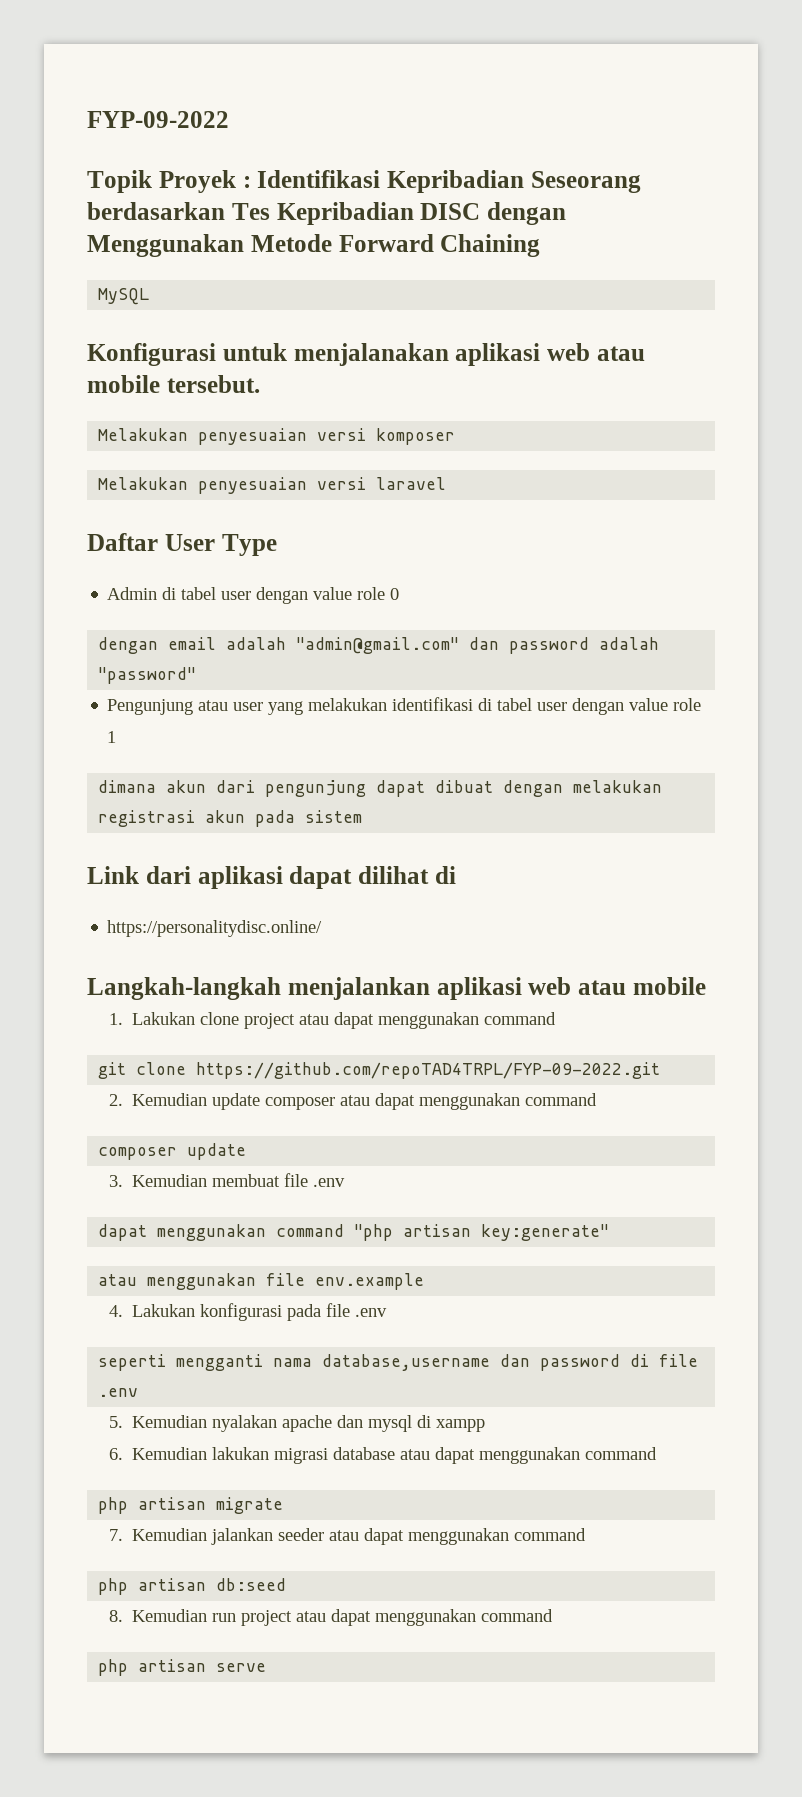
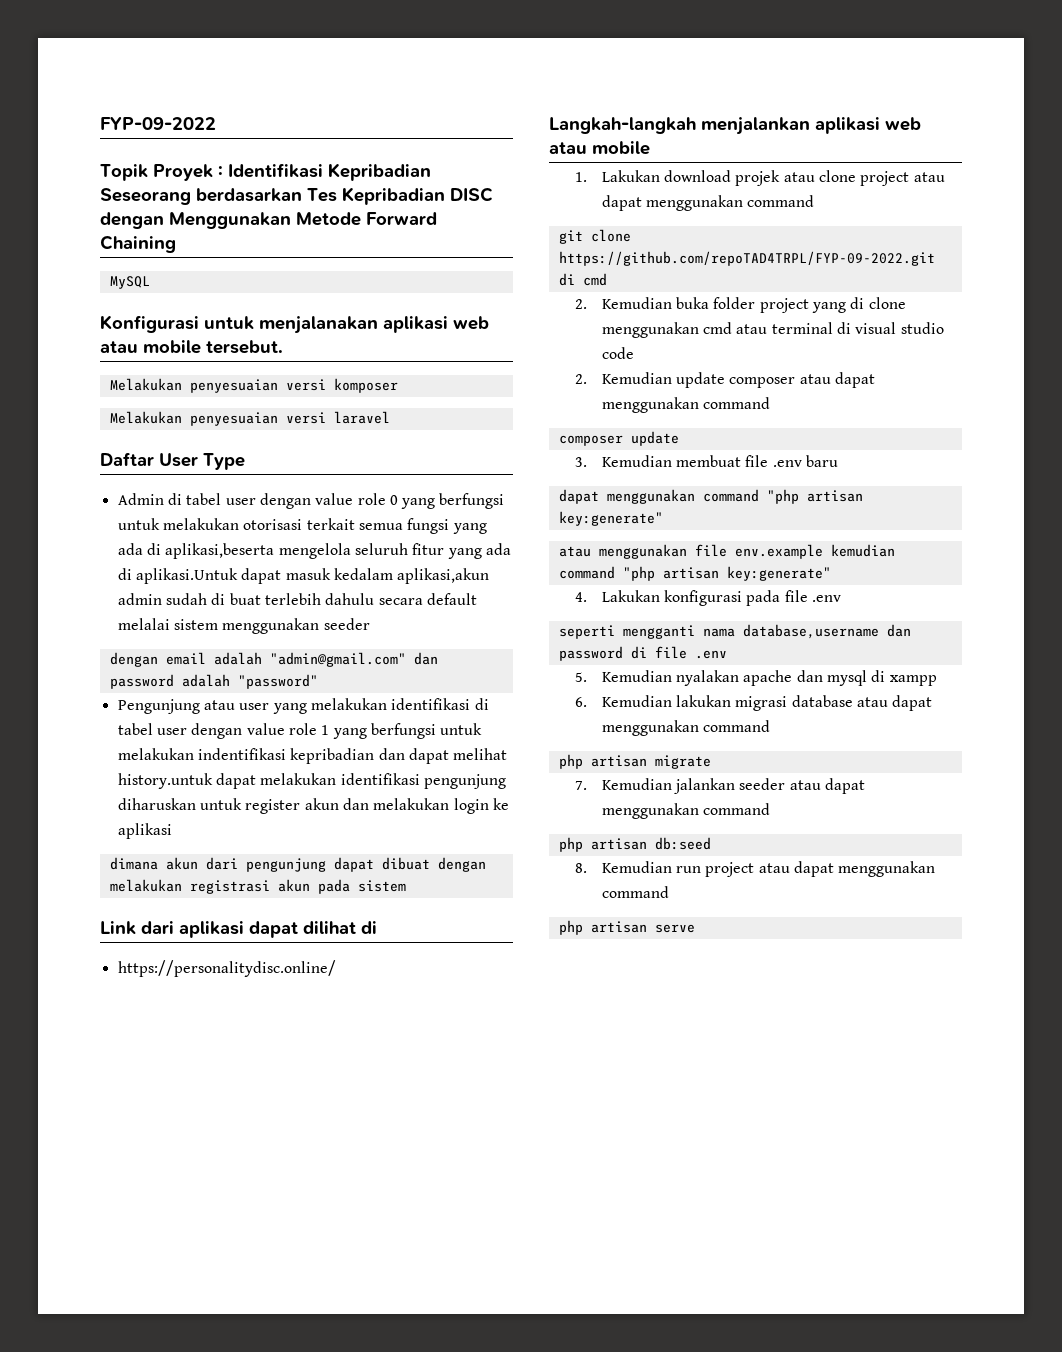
- Admin di tabel user dengan value role 0
+ Admin di tabel user dengan value role 0 yang berfungsi untuk melakukan otorisasi terkait semua fungsi yang ada di aplikasi,beserta mengelola seluruh fitur yang ada di aplikasi.Untuk dapat masuk kedalam aplikasi,akun admin sudah di buat terlebih dahulu secara default melalai sistem menggunakan seeder
- Pengunjung atau user yang melakukan identifikasi di tabel user dengan value role 1
+ Pengunjung atau user yang melakukan identifikasi di tabel user dengan value role 1 yang berfungsi untuk melakukan indentifikasi kepribadian dan dapat melihat history.untuk dapat melakukan identifikasi pengunjung diharuskan untuk register akun dan melakukan login ke aplikasi
- 1. Lakukan clone project atau dapat menggunakan command
+ 1. Lakukan download projek atau clone project atau dapat menggunakan command
- git clone https://github.com/repoTAD4TRPL/FYP-09-2022.git
+ git clone https://github.com/repoTAD4TRPL/FYP-09-2022.git di cmd
+ 2. Kemudian buka folder project yang di clone menggunakan cmd atau terminal di visual studio code
- 3. Kemudian membuat file .env
+ 3. Kemudian membuat file .env baru
- atau menggunakan file env.example
+ atau menggunakan file env.example kemudian command "php artisan key:generate"

